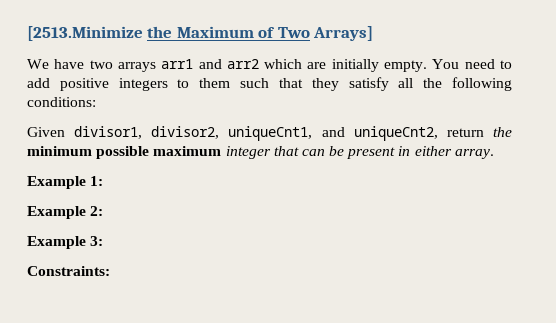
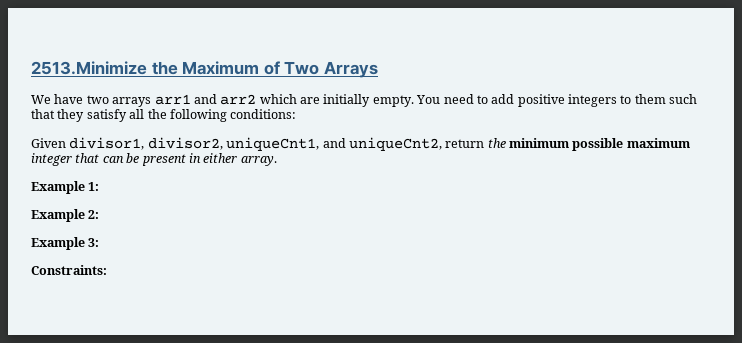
- [2513.Minimize the Maximum of Two Arrays]
+ 2513.Minimize the Maximum of Two Arrays

